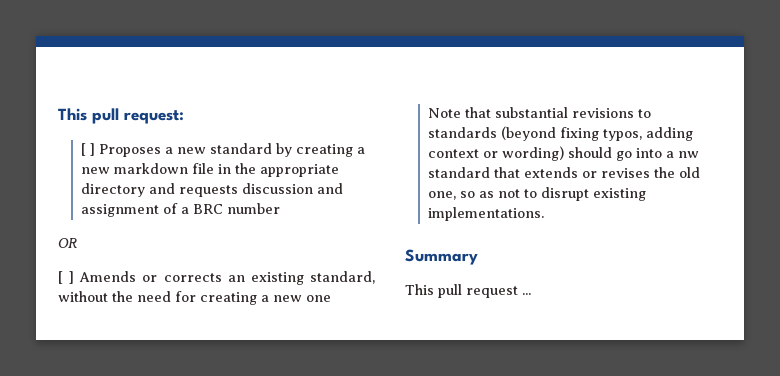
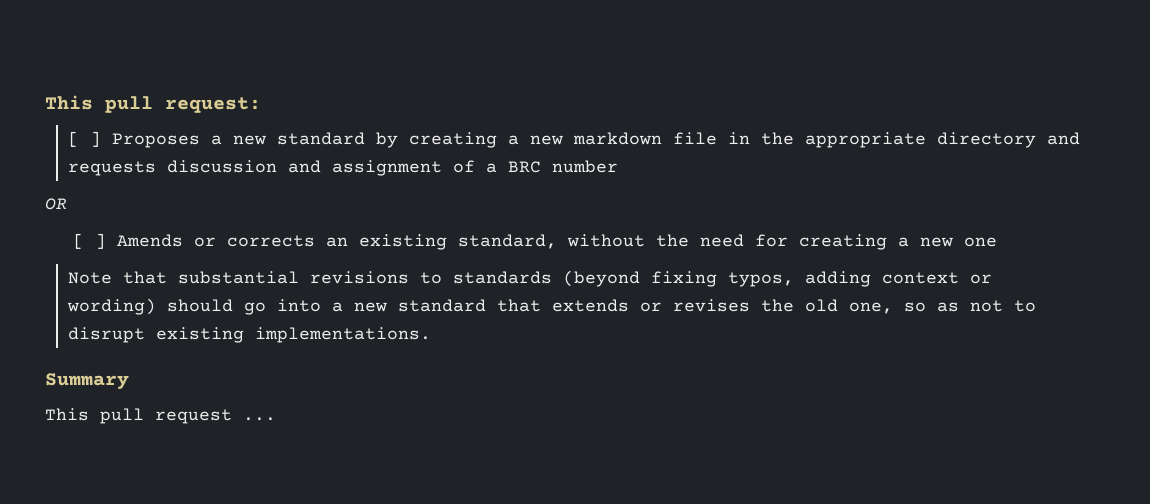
- Note that substantial revisions to standards (beyond fixing typos, adding context or wording) should go into a nw standard that extends or revises the old one, so as not to disrupt existing implementations.
+ Note that substantial revisions to standards (beyond fixing typos, adding context or wording) should go into a new standard that extends or revises the old one, so as not to disrupt existing implementations.

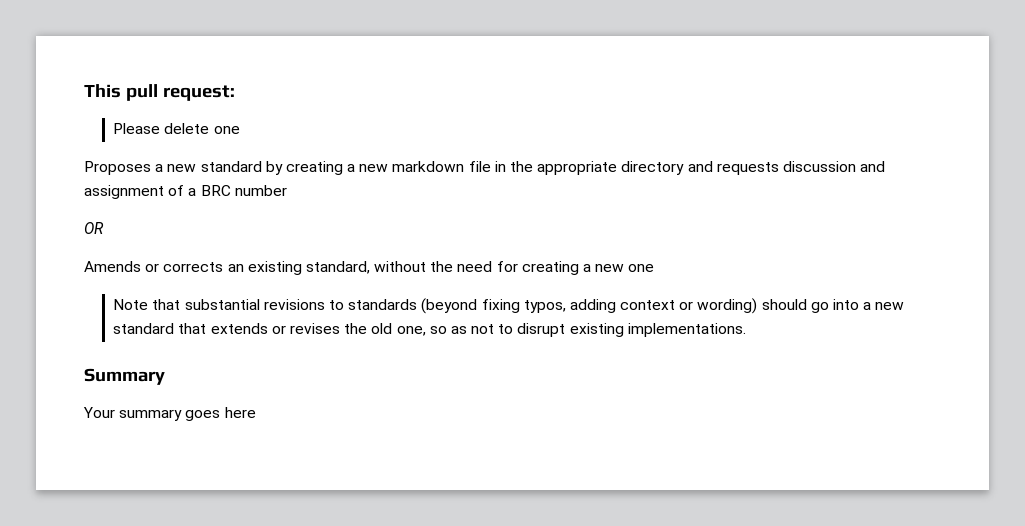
- [ ] Proposes a new standard by creating a new markdown file in the appropriate directory and requests discussion and assignment of a BRC number
+ Please delete one
+ Proposes a new standard by creating a new markdown file in the appropriate directory and requests discussion and assignment of a BRC number
- [ ] Amends or corrects an existing standard, without the need for creating a new one
+ Amends or corrects an existing standard, without the need for creating a new one
- This pull request ...
+ Your summary goes here

